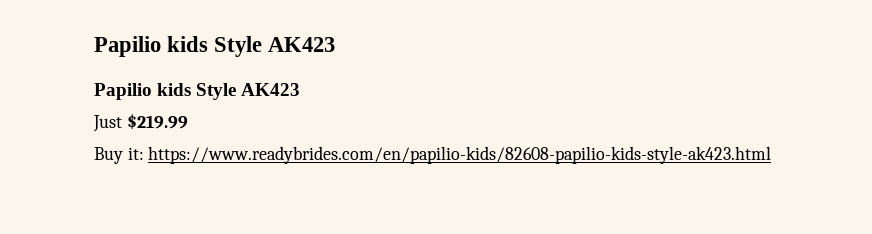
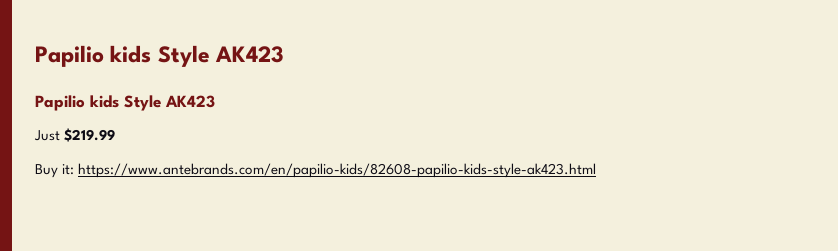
- Buy it: https://www.readybrides.com/en/papilio-kids/82608-papilio-kids-style-ak423.html
+ Buy it: https://www.antebrands.com/en/papilio-kids/82608-papilio-kids-style-ak423.html

